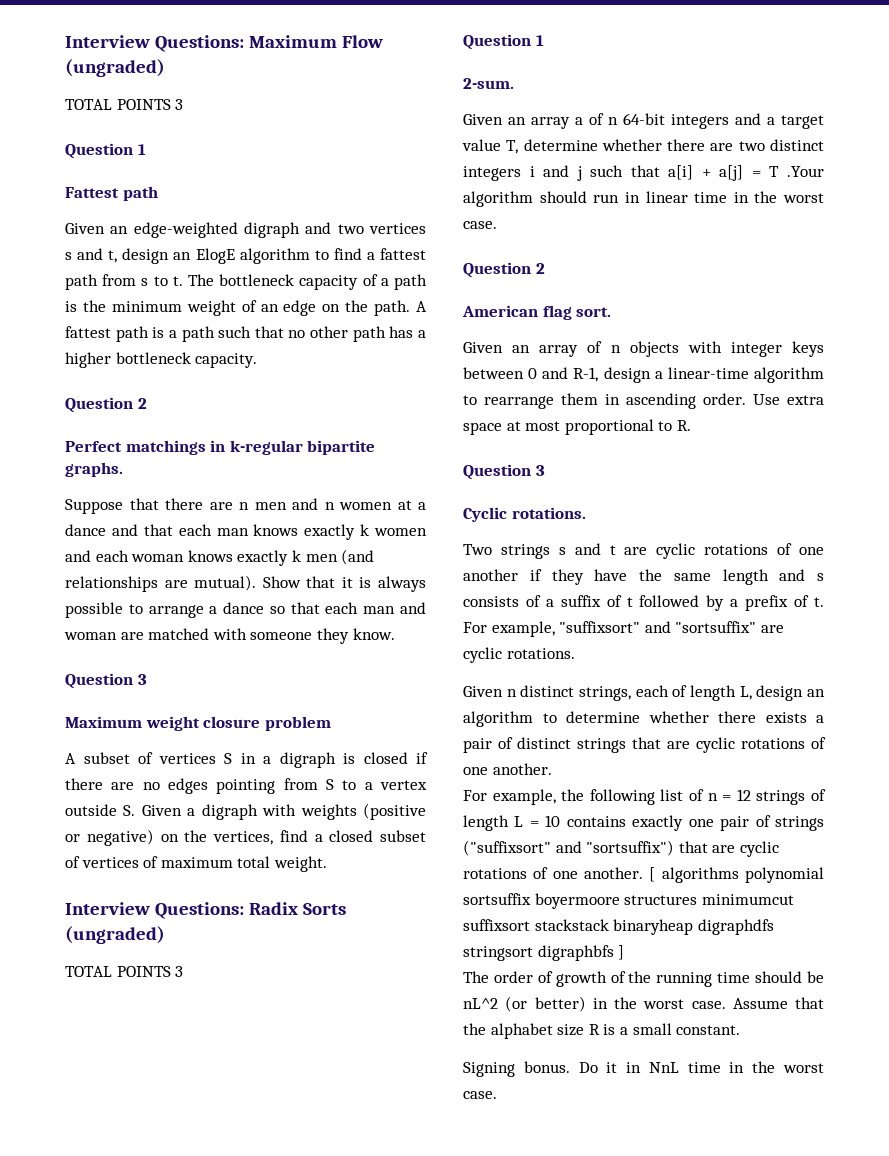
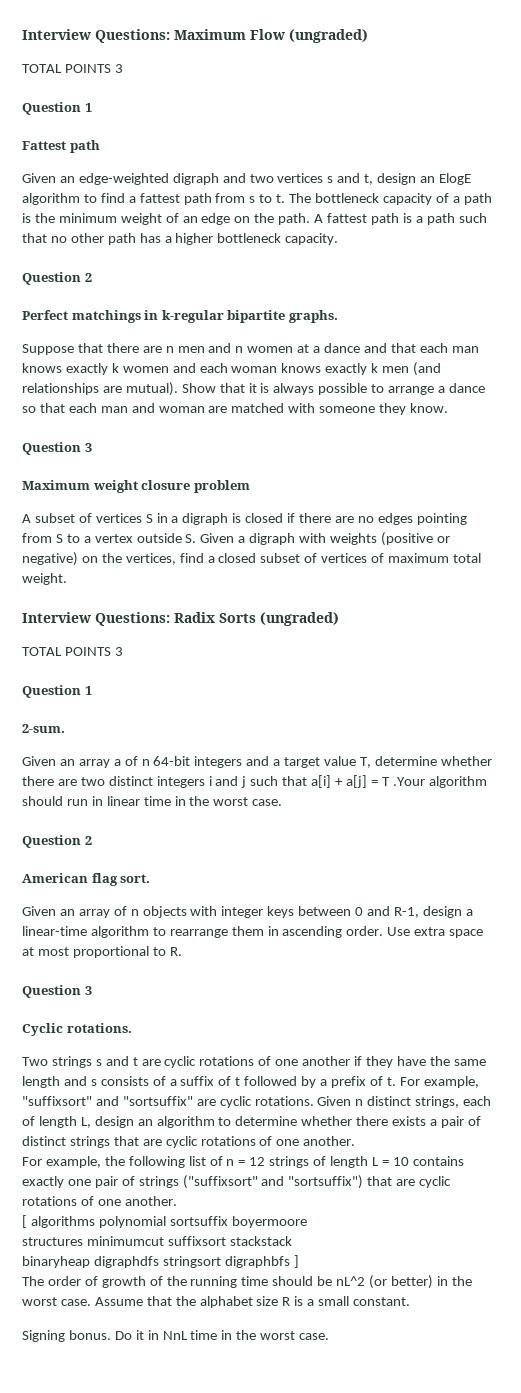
- For example, "suffixsort" and "sortsuffix" are cyclic rotations.
- Given n distinct strings, each of length L, design an algorithm to determine whether there exists a pair of distinct strings that are cyclic rotations of one another.
+ For example, "suffixsort" and "sortsuffix" are cyclic rotations. Given n distinct strings, each of length L, design an algorithm to determine whether there exists a pair of distinct strings that are cyclic rotations of one another.
- For example, the following list of n = 12 strings of length L = 10 contains exactly one pair of strings ("suffixsort" and "sortsuffix") that are cyclic rotations of one another. [ algorithms polynomial sortsuffix boyermoore structures minimumcut suffixsort stackstack binaryheap digraphdfs stringsort digraphbfs ]
+ For example, the following list of n = 12 strings of length L = 10 contains exactly one pair of strings ("suffixsort" and "sortsuffix") that are cyclic rotations of one another.
+ [ algorithms polynomial sortsuffix boyermoore
+ structures minimumcut suffixsort stackstack
+ binaryheap digraphdfs stringsort digraphbfs ]

